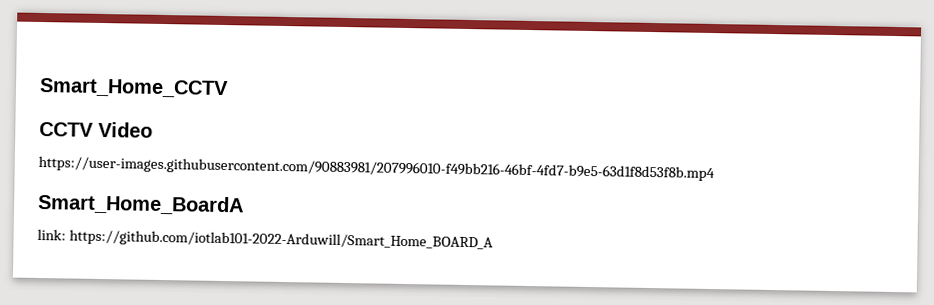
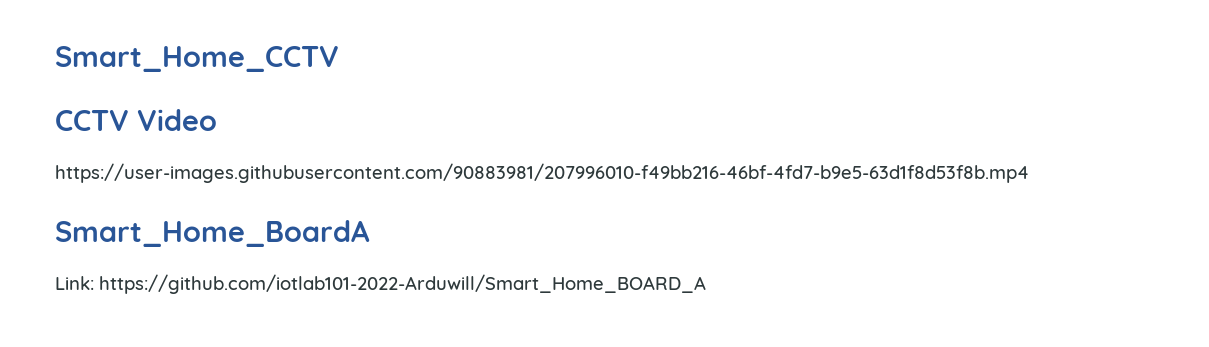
- link: https://github.com/iotlab101-2022-Arduwill/Smart_Home_BOARD_A
+ Link: https://github.com/iotlab101-2022-Arduwill/Smart_Home_BOARD_A

